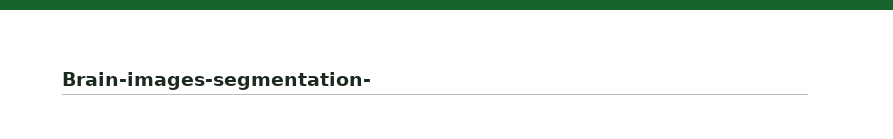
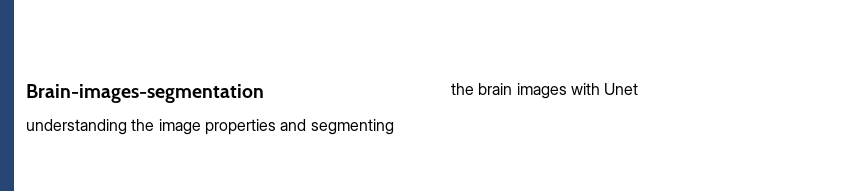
- Brain-images-segmentation-
+ Brain-images-segmentation
+ understanding the image properties and segmenting the brain images with Unet

